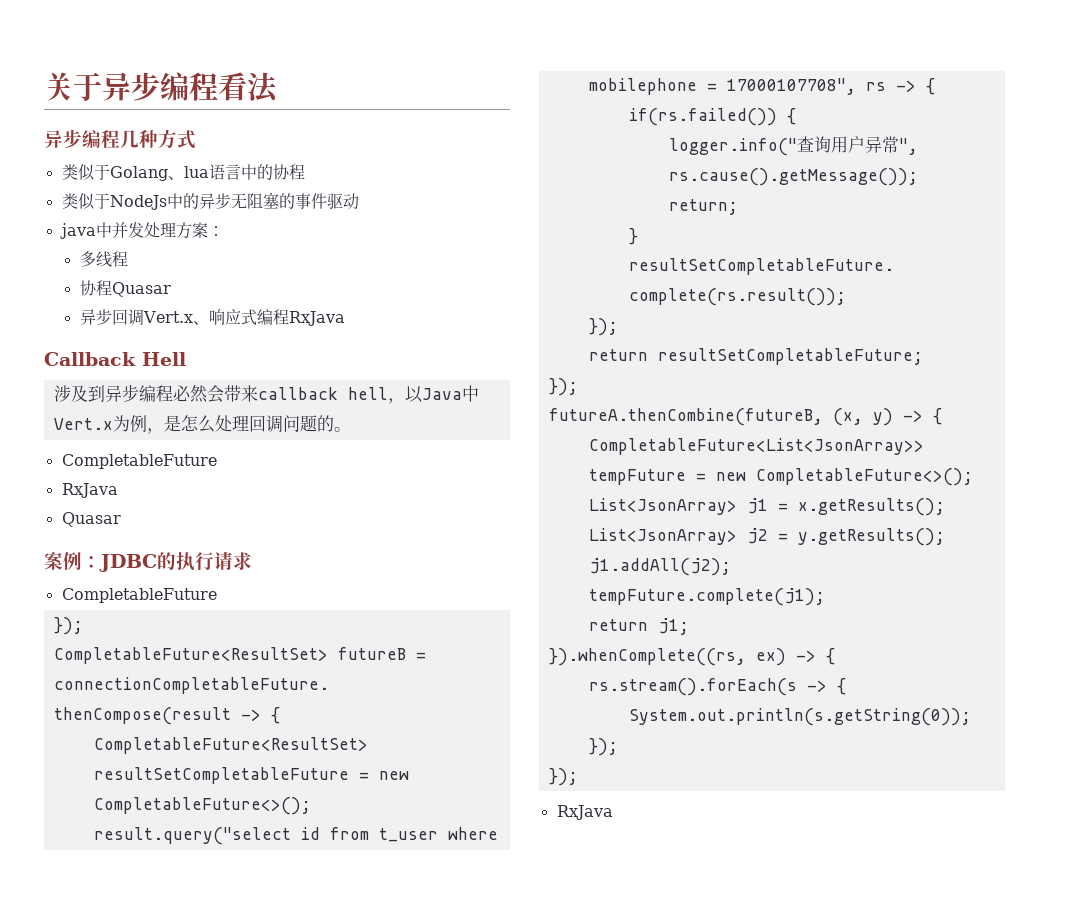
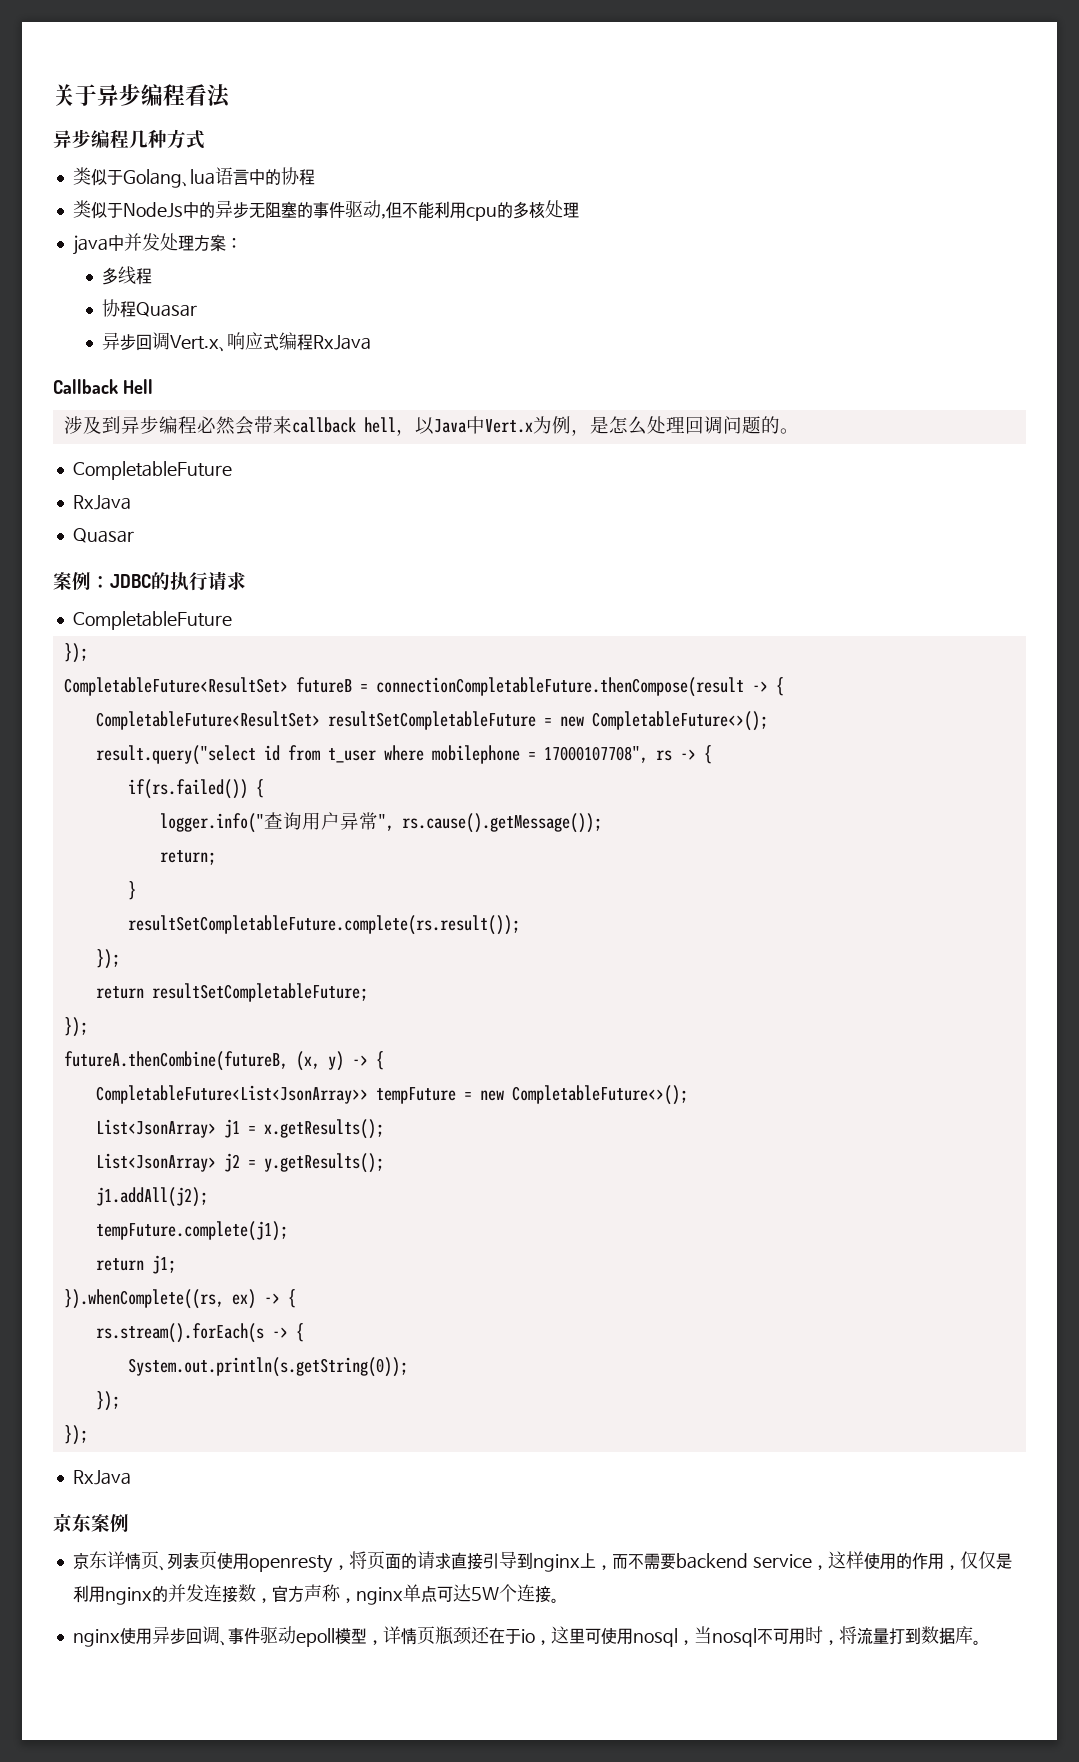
- 类似于NodeJs中的异步无阻塞的事件驱动
+ 类似于NodeJs中的异步无阻塞的事件驱动,但不能利用cpu的多核处理
+ 京东案例
+ 京东详情页、列表页使用openresty，将页面的请求直接引导到nginx上，而不需要backend service，这样使用的作用，仅仅是利用nginx的并发连接数，官方声称，nginx单点可达5W个连接。
+ nginx使用异步回调、事件驱动epoll模型，详情页瓶颈还在于io，这里可使用nosql，当nosql不可用时，将流量打到数据库。

